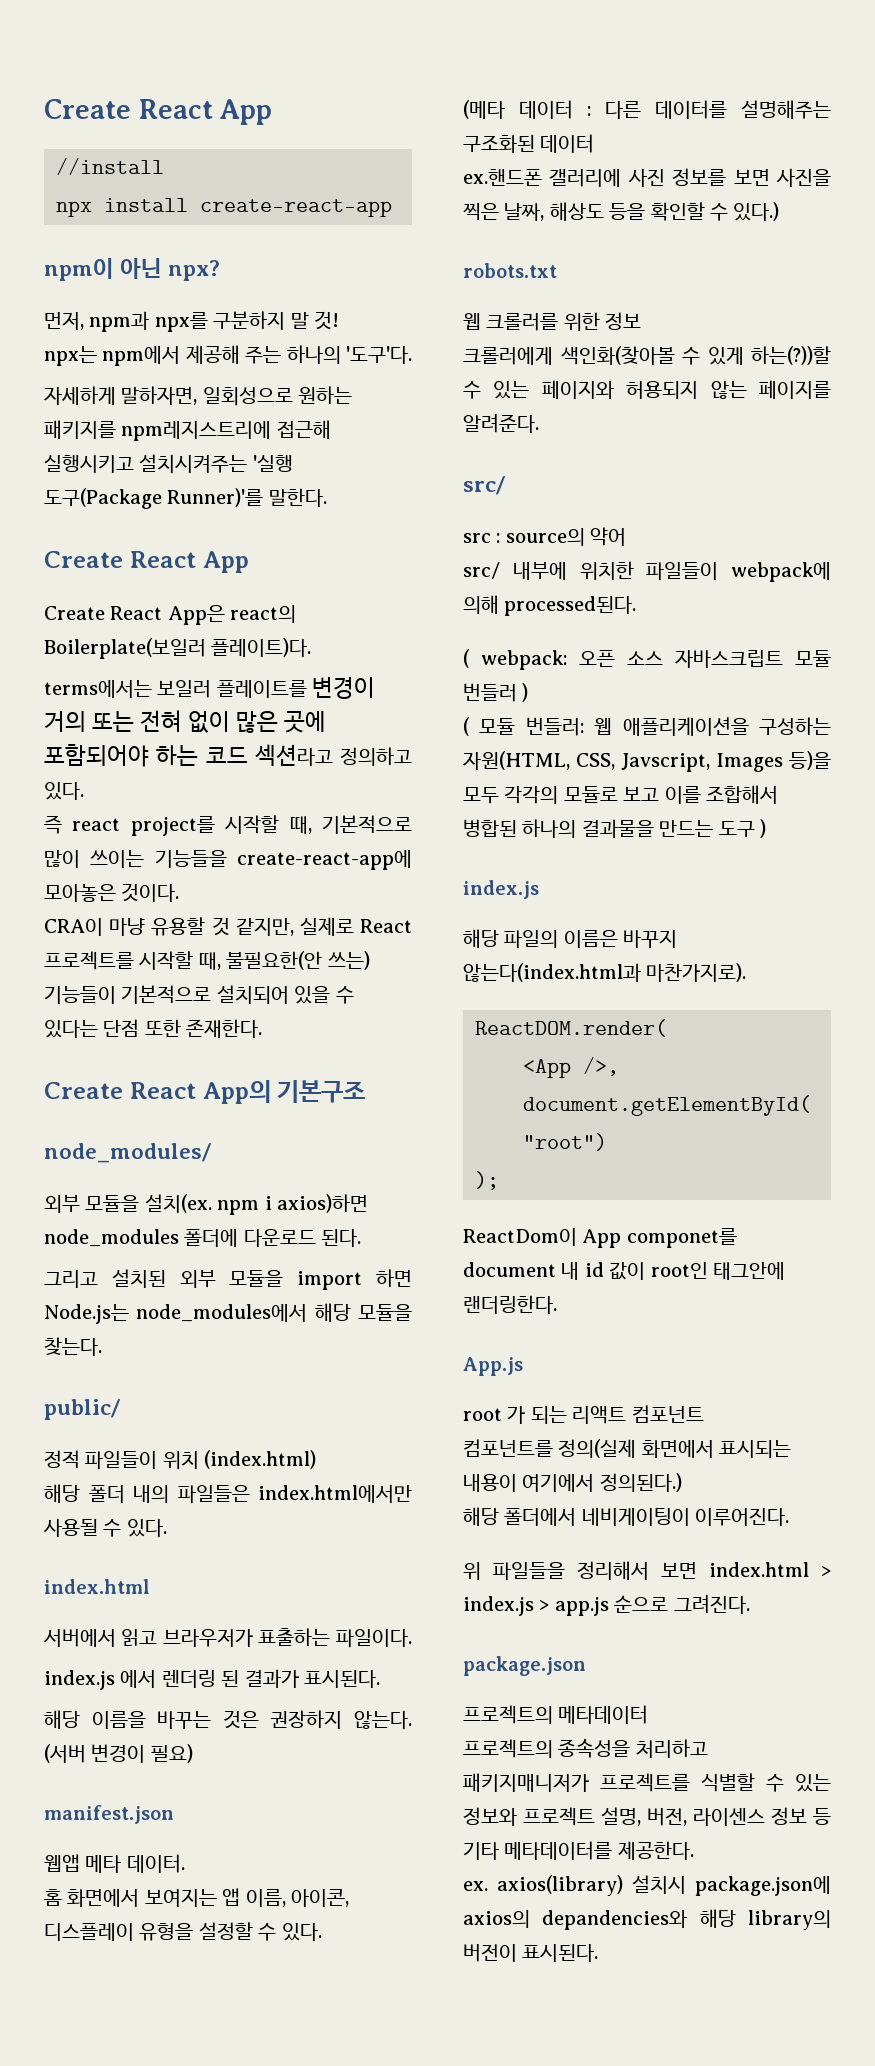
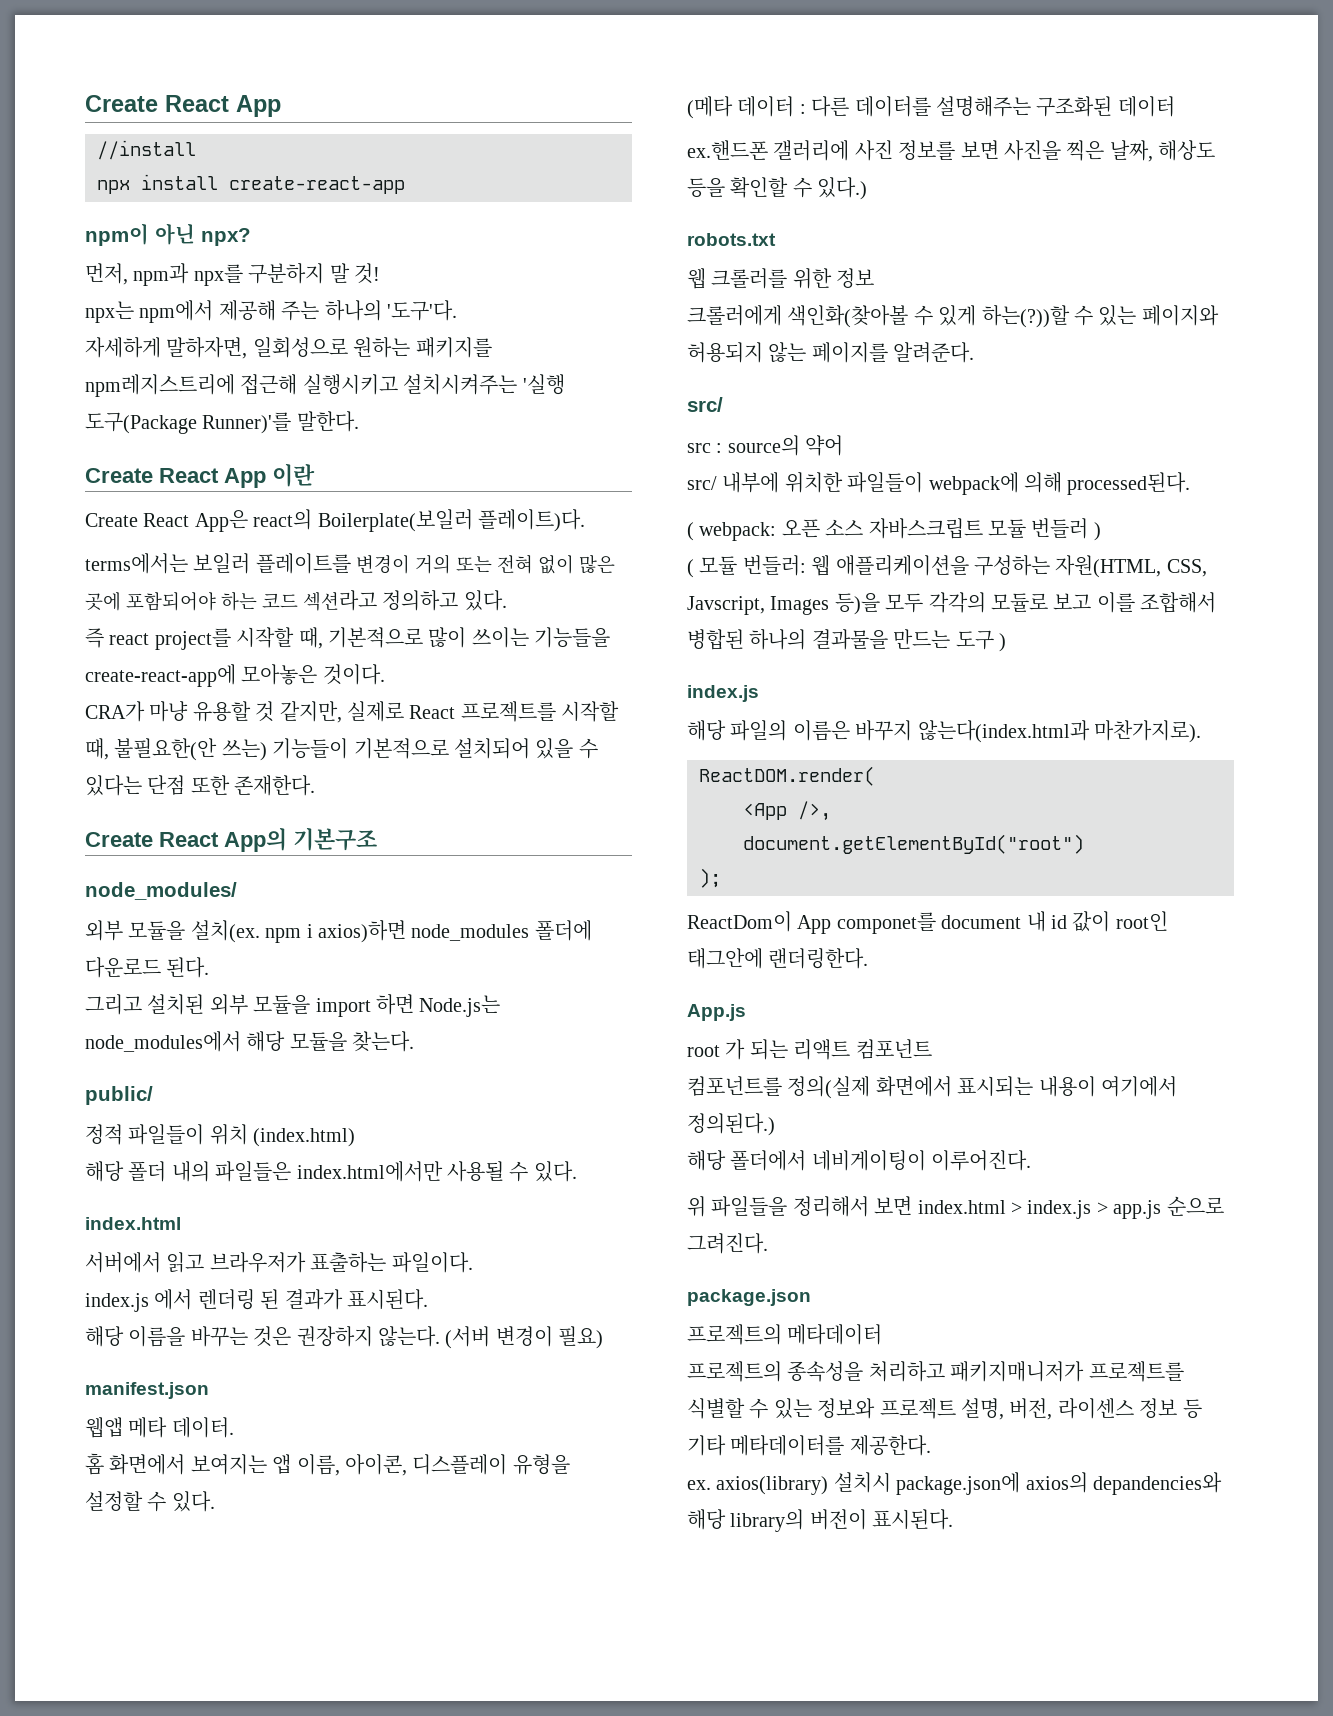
  자세하게 말하자면, 일회성으로 원하는 패키지를 npm레지스트리에 접근해 실행시키고 설치시켜주는 '실행 도구(Package Runner)'를 말한다.
- Create React App
+ Create React App 이란
- CRA이 마냥 유용할 것 같지만, 실제로 React 프로젝트를 시작할 때, 불필요한(안 쓰는) 기능들이 기본적으로 설치되어 있을 수 있다는 단점 또한 존재한다.
+ CRA가 마냥 유용할 것 같지만, 실제로 React 프로젝트를 시작할 때, 불필요한(안 쓰는) 기능들이 기본적으로 설치되어 있을 수 있다는 단점 또한 존재한다.

